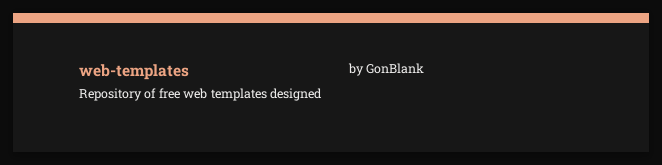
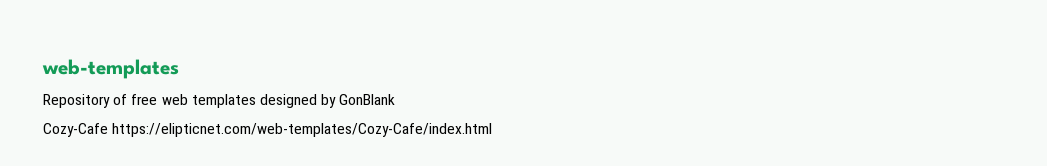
+ Cozy-Cafe https://elipticnet.com/web-templates/Cozy-Cafe/index.html

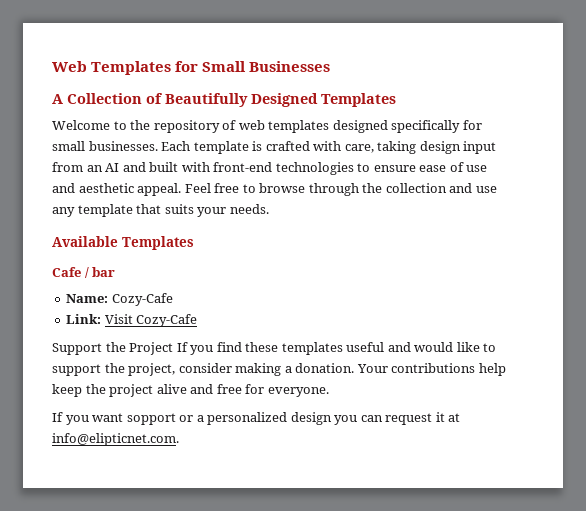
- web-templates
- Repository of free web templates designed by GonBlank
- Cozy-Cafe https://elipticnet.com/web-templates/Cozy-Cafe/index.html
+ Web Templates for Small Businesses
+ A Collection of Beautifully Designed Templates
+ Welcome to the repository of web templates designed specifically for small businesses. Each template is crafted with care, taking design input from an AI and built with front-end technologies to ensure ease of use and aesthetic appeal. Feel free to browse through the collection and use any template that suits your needs.
+ Available Templates
+ Cafe / bar
+ Name: Cozy-Cafe
+ Link: Visit Cozy-Cafe
+ Support the Project If you find these templates useful and would like to support the project, consider making a donation. Your contributions help keep the project alive and free for everyone.
+ If you want sopport or a personalized design you can request it at info@elipticnet.com.

